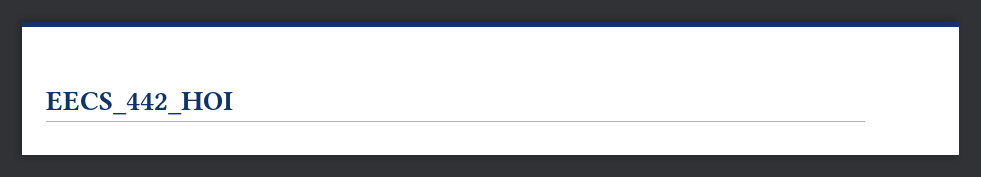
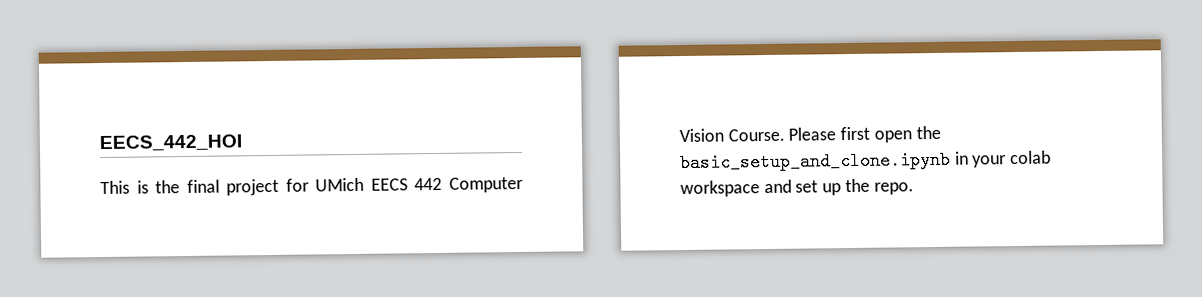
+ This is the final project for UMich EECS 442 Computer Vision Course. Please first open the basic_setup_and_clone.ipynb in your colab workspace and set up the repo.

